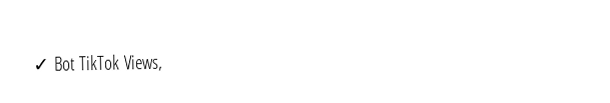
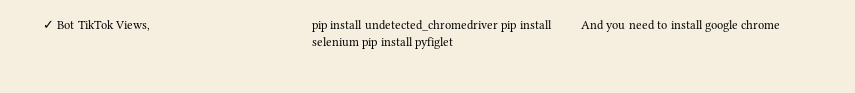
+ pip install undetected_chromedriver pip install selenium pip install pyfiglet
+ And you need to install google chrome

